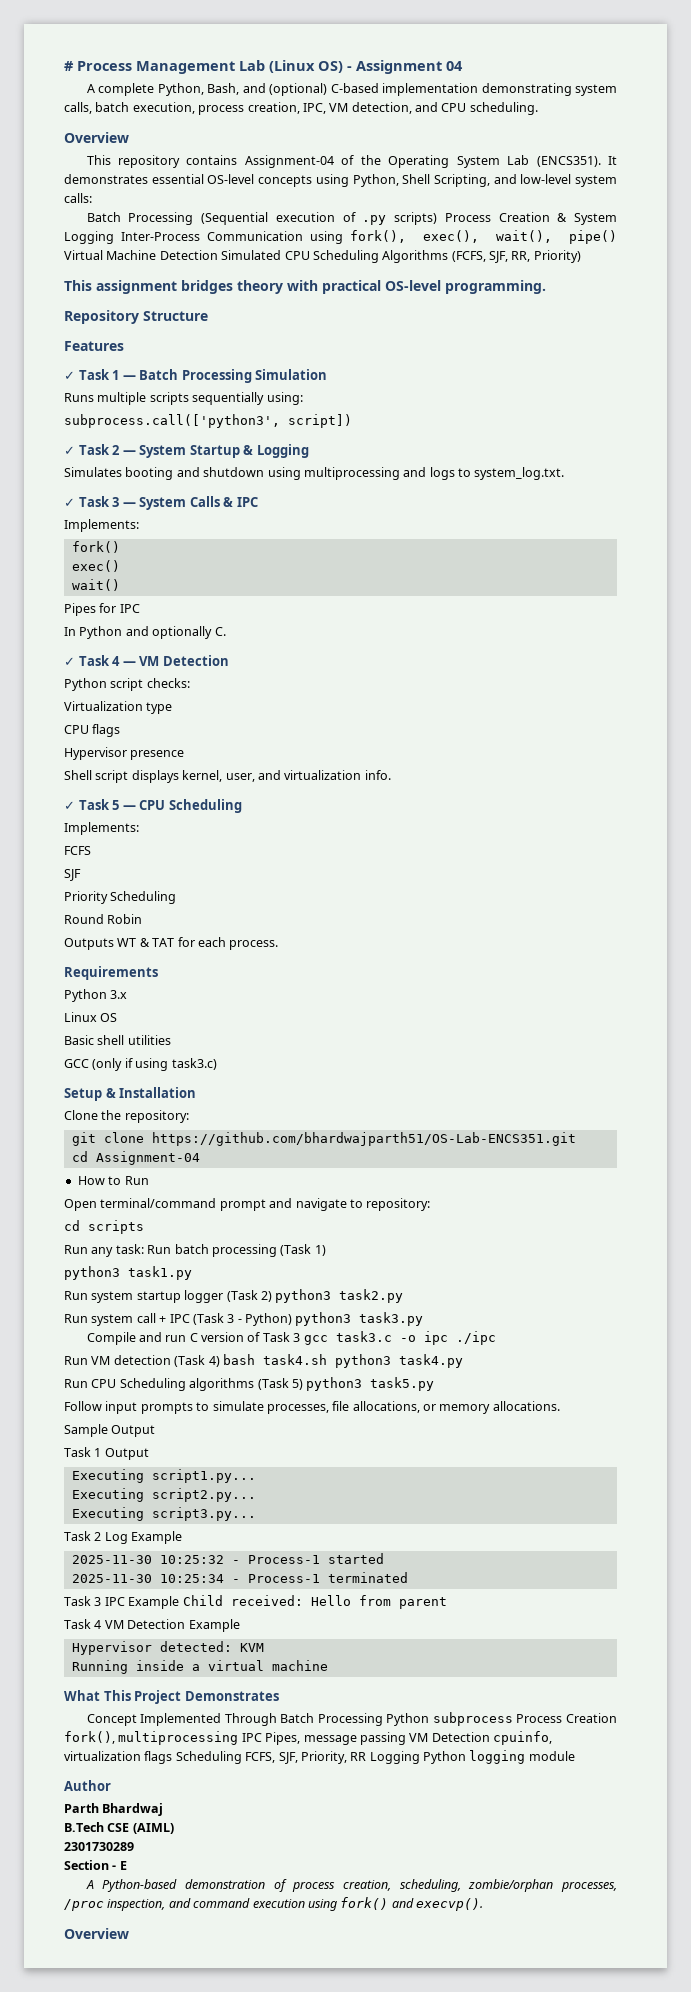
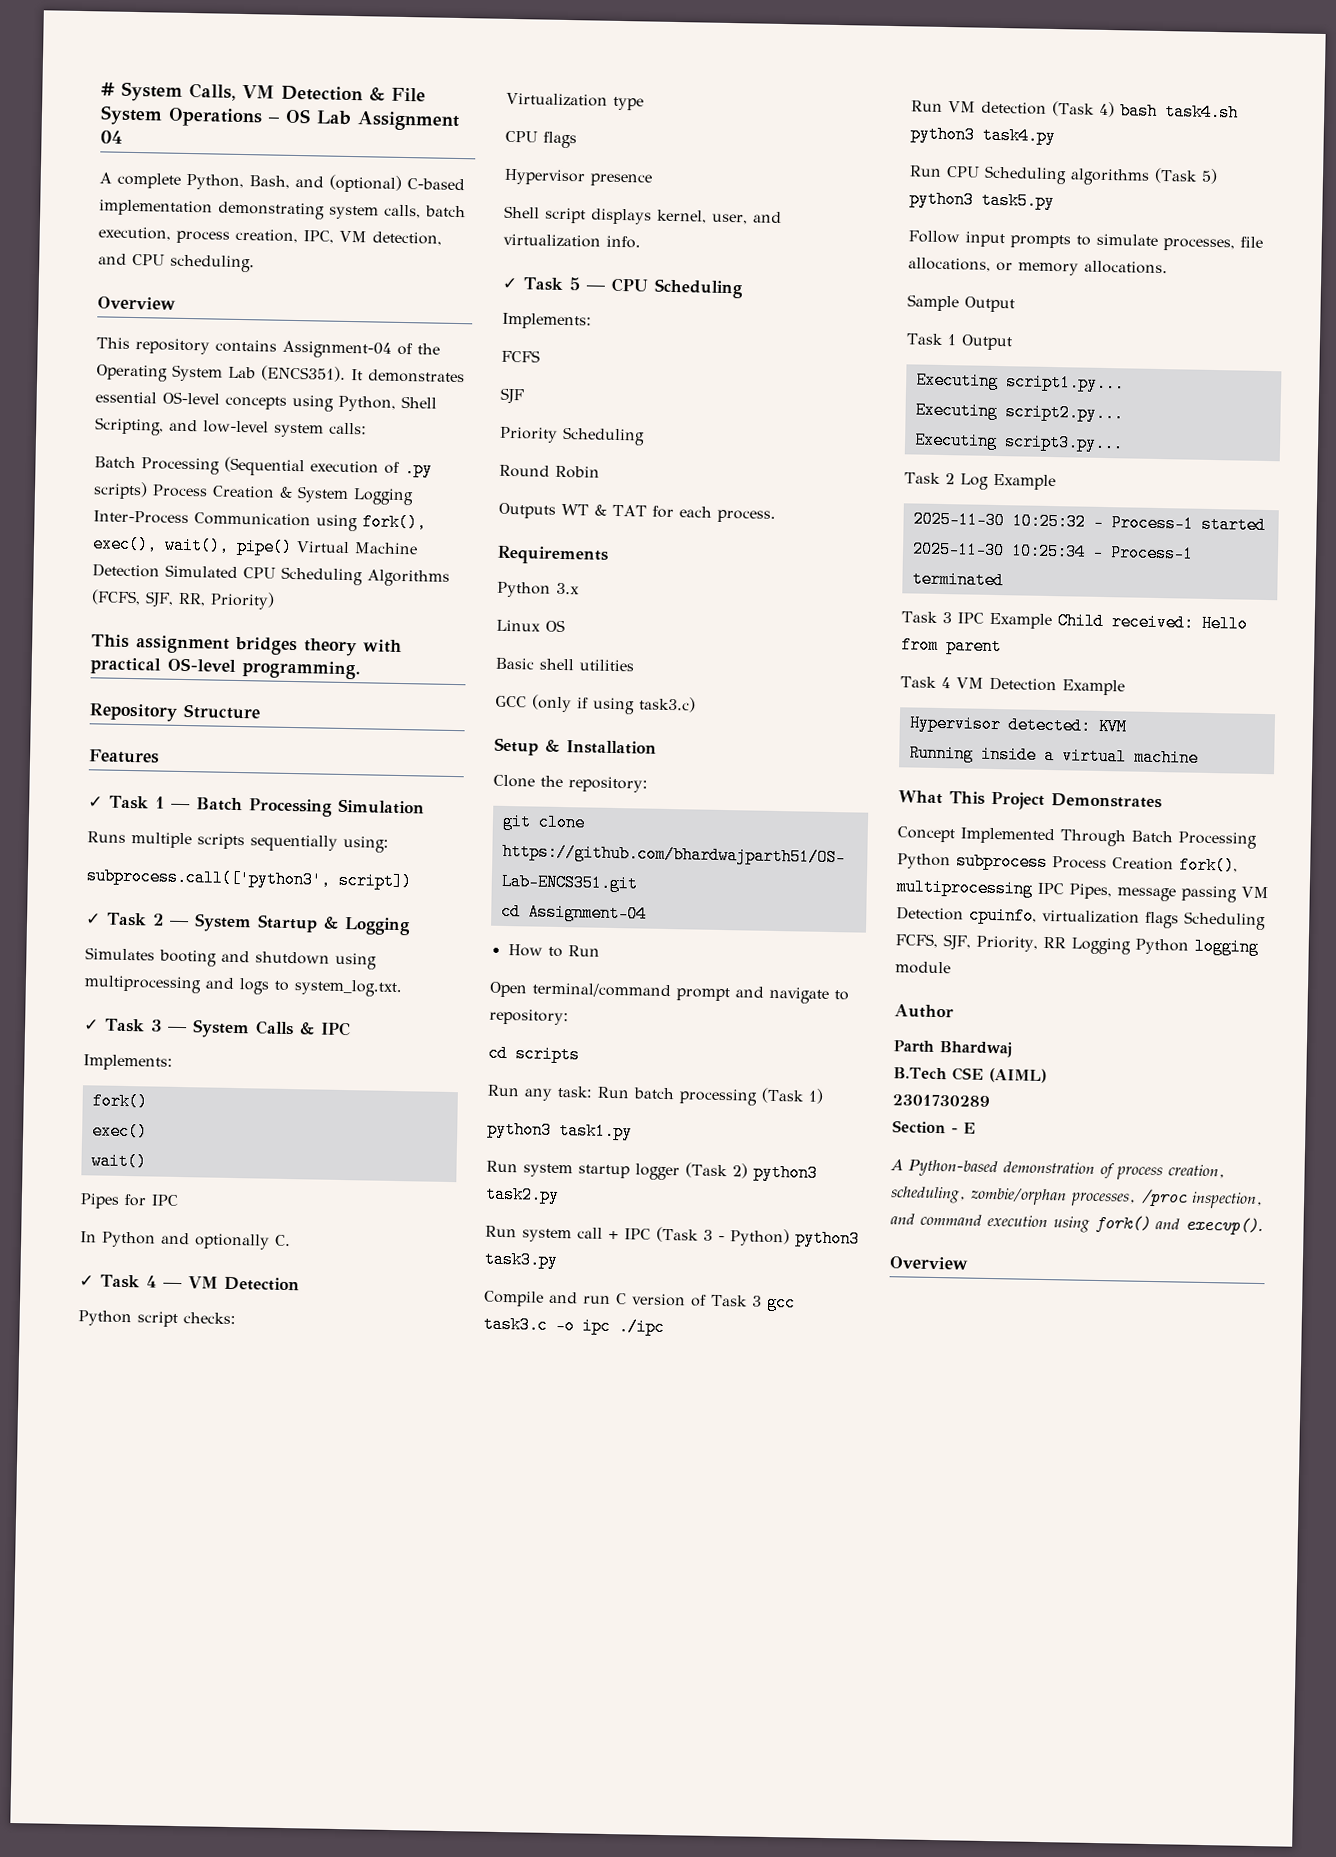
- # Process Management Lab (Linux OS) - Assignment 04
+ # System Calls, VM Detection & File System Operations – OS Lab Assignment 04

